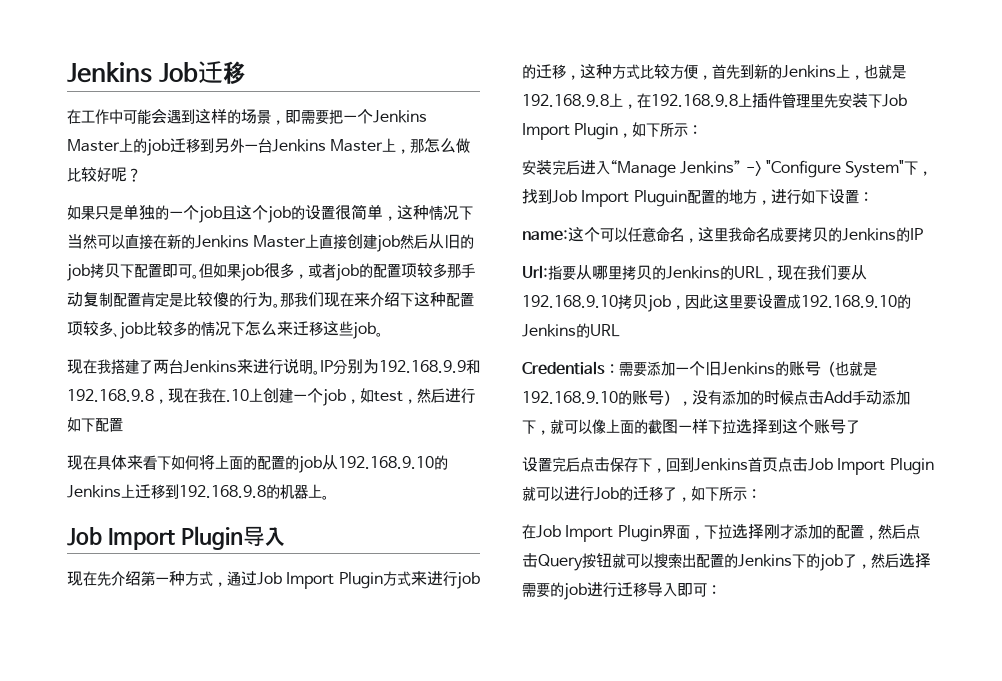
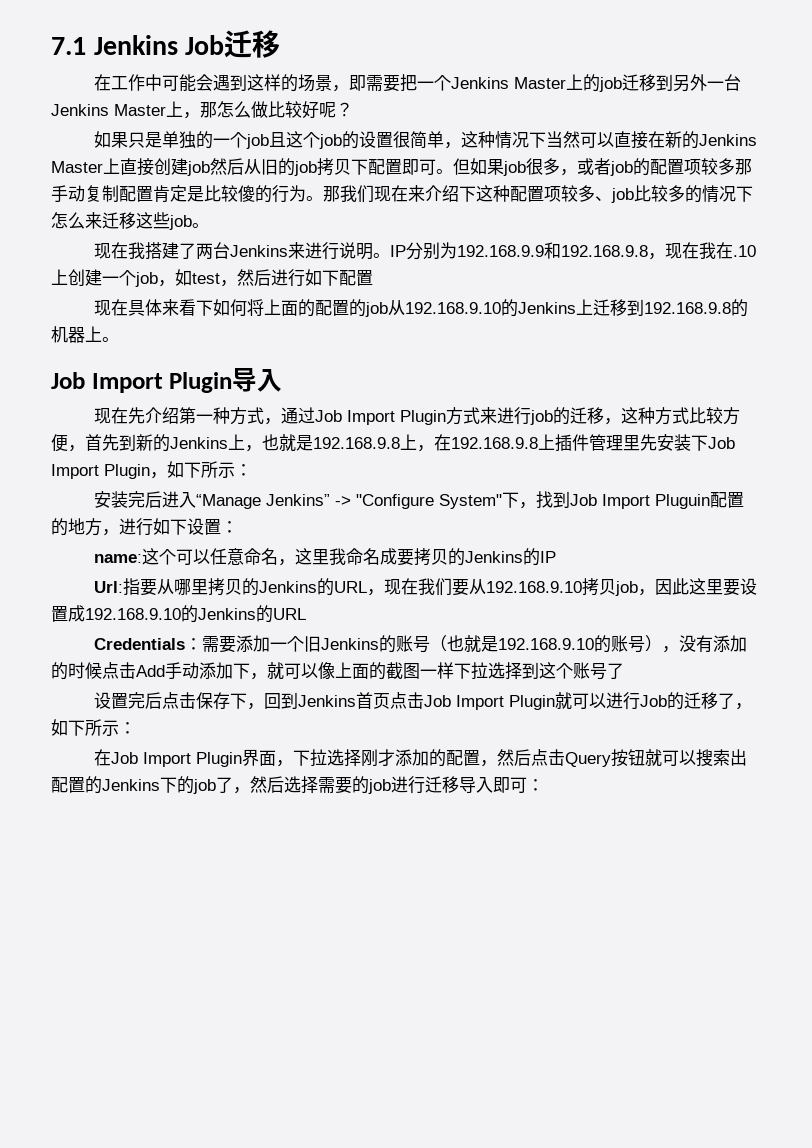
- Jenkins Job迁移
+ 7.1 Jenkins Job迁移

